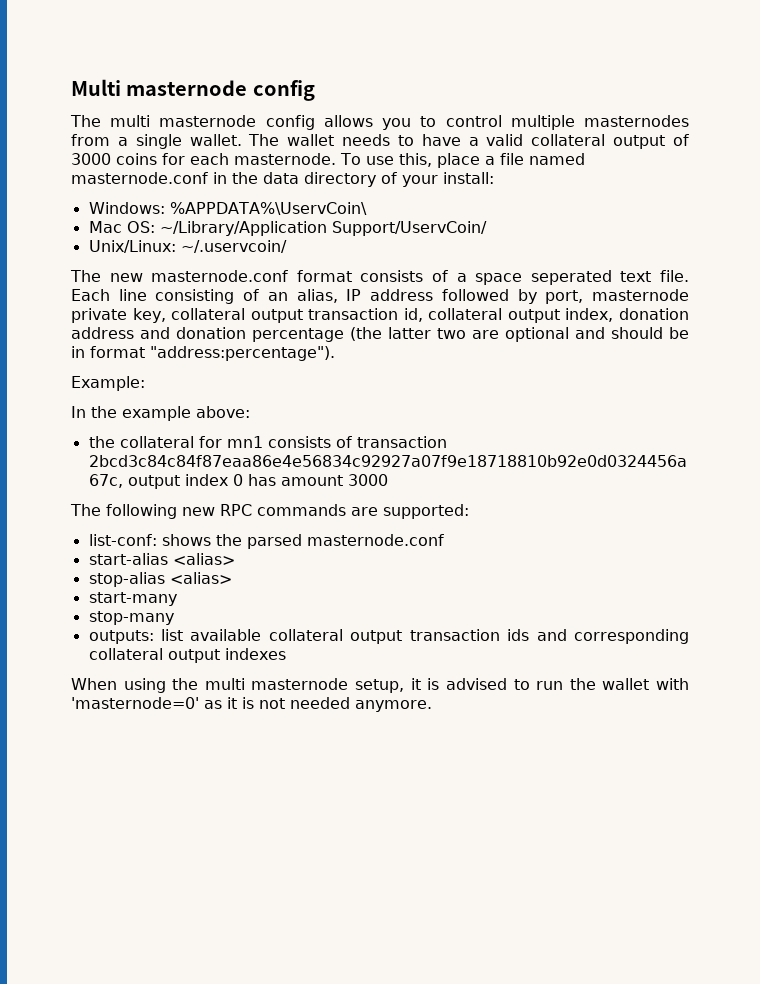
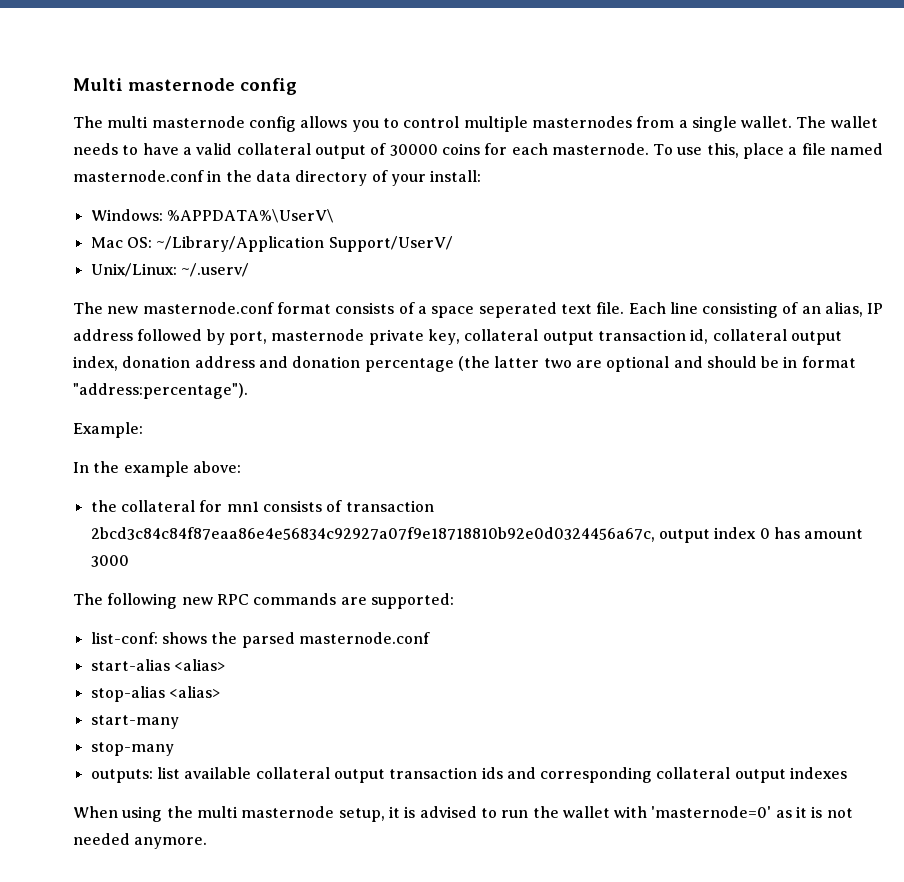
- The wallet needs to have a valid collateral output of 3000 coins for each masternode.
+ The wallet needs to have a valid collateral output of 30000 coins for each masternode.
- Windows: %APPDATA%\UservCoin\
+ Windows: %APPDATA%\UserV\
- Mac OS: ~/Library/Application Support/UservCoin/
+ Mac OS: ~/Library/Application Support/UserV/
- Unix/Linux: ~/.uservcoin/
+ Unix/Linux: ~/.userv/

